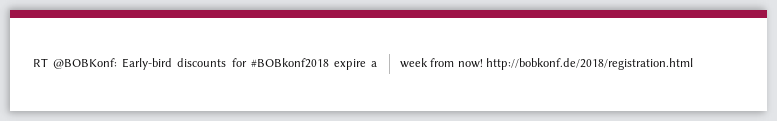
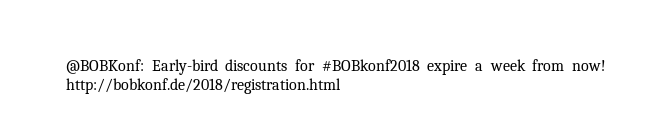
- RT @BOBKonf: Early-bird discounts for #BOBkonf2018 expire a week from now! http://bobkonf.de/2018/registration.html
+ @BOBKonf: Early-bird discounts for #BOBkonf2018 expire a week from now! http://bobkonf.de/2018/registration.html

